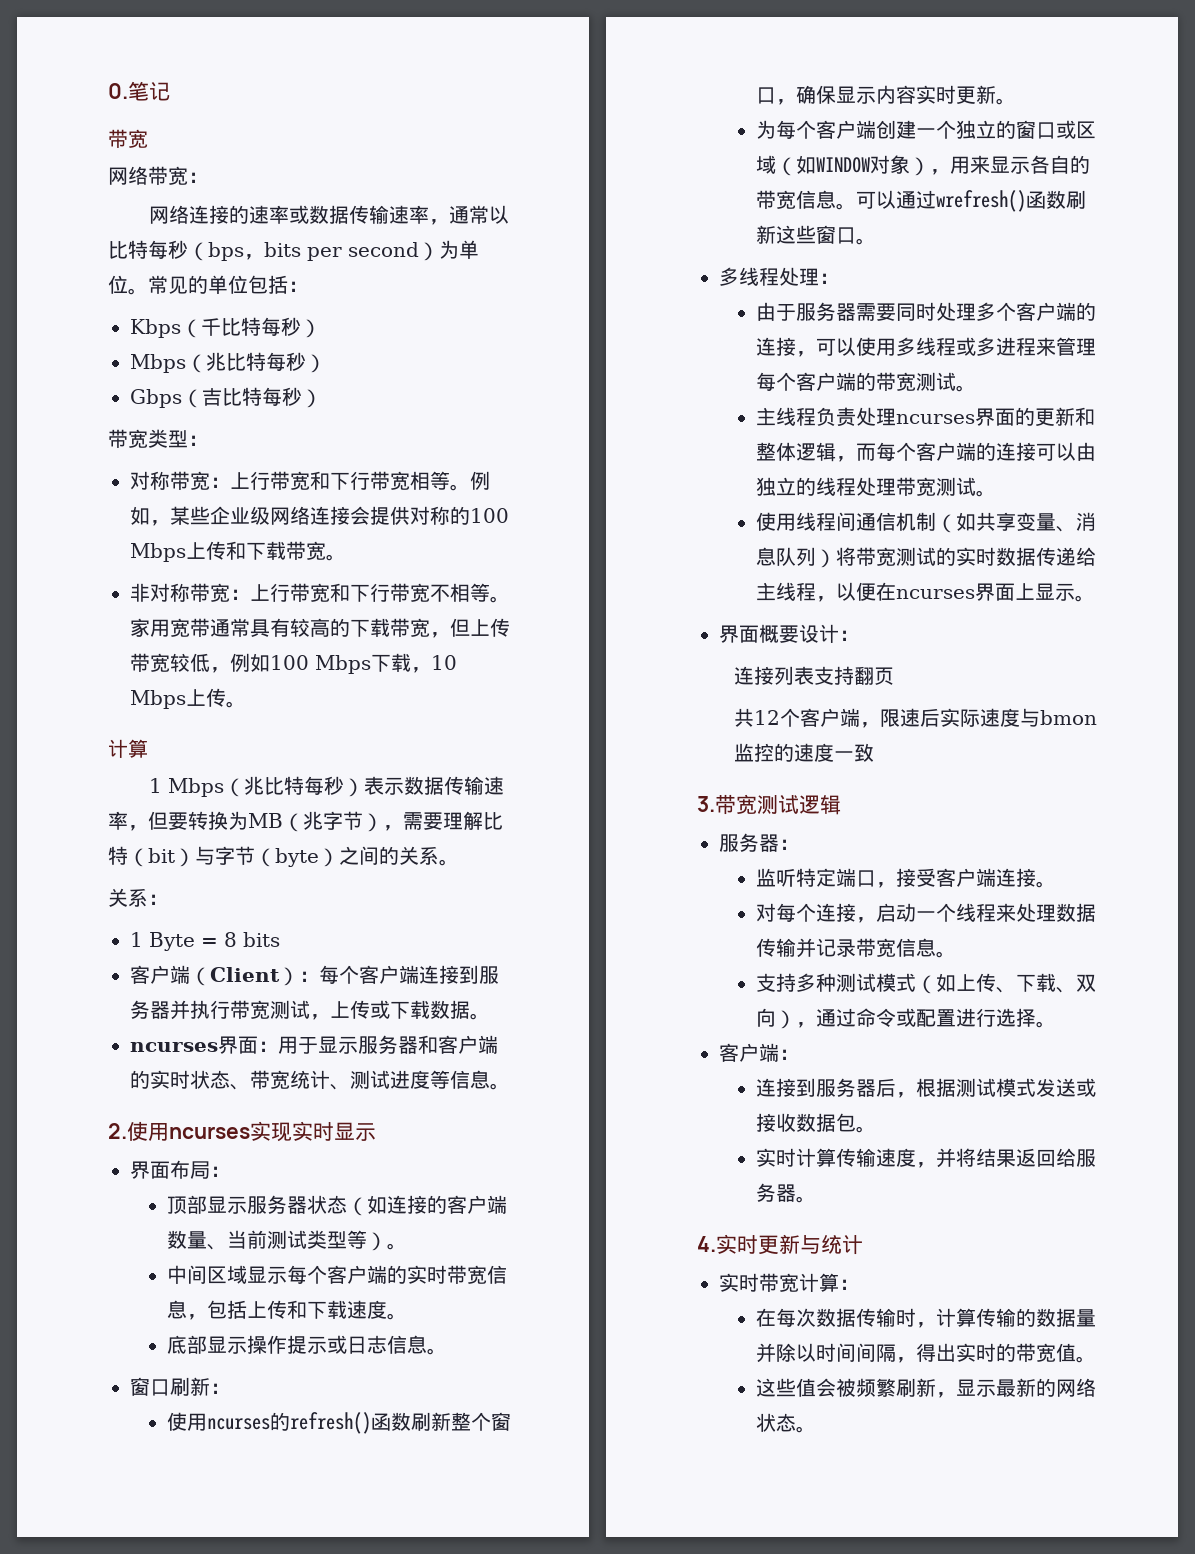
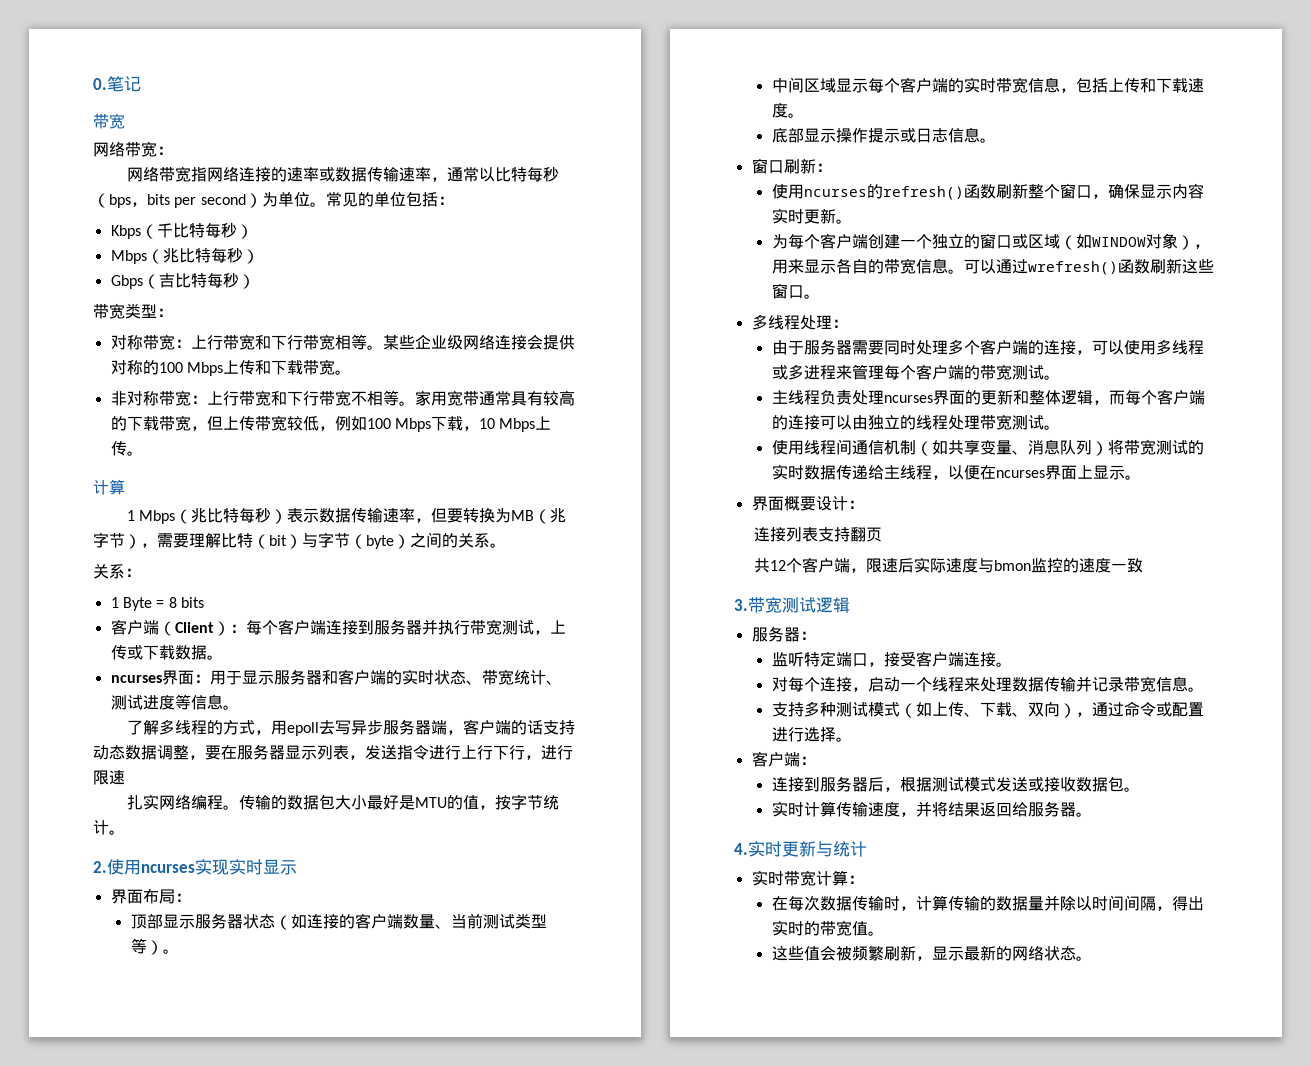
- 网络连接的速率或数据传输速率，通常以比特每秒（bps，bits per second）为单位。
+ 网络带宽指网络连接的速率或数据传输速率，通常以比特每秒（bps，bits per second）为单位。
- 例如，某些企业级网络连接会提供对称的100 Mbps上传和下载带宽。
+ 某些企业级网络连接会提供对称的100 Mbps上传和下载带宽。
+ 了解多线程的方式，用epoll去写异步服务器端，客户端的话支持动态数据调整，要在服务器显示列表，发送指令进行上行下行，进行限速
+ 扎实网络编程。传输的数据包大小最好是MTU的值，按字节统计。

